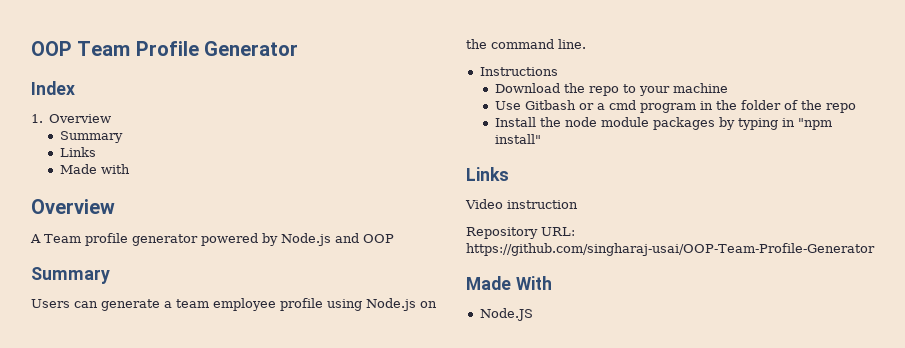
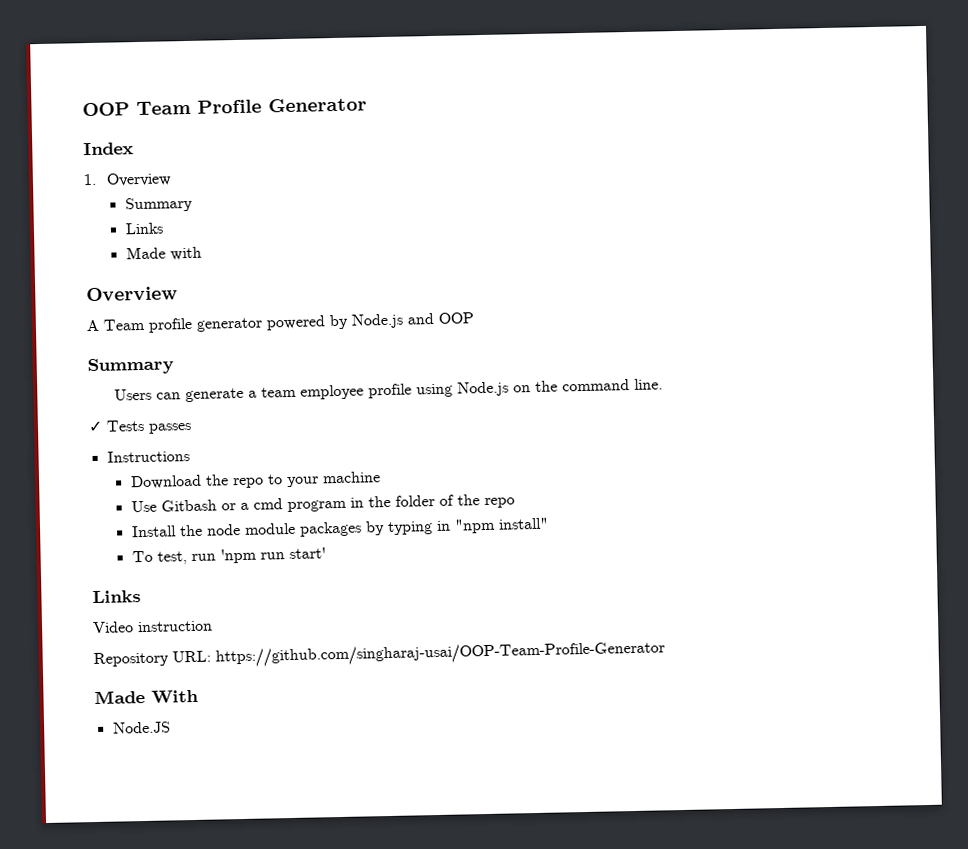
+ ✓ Tests passes
+ To test, run 'npm run start'

